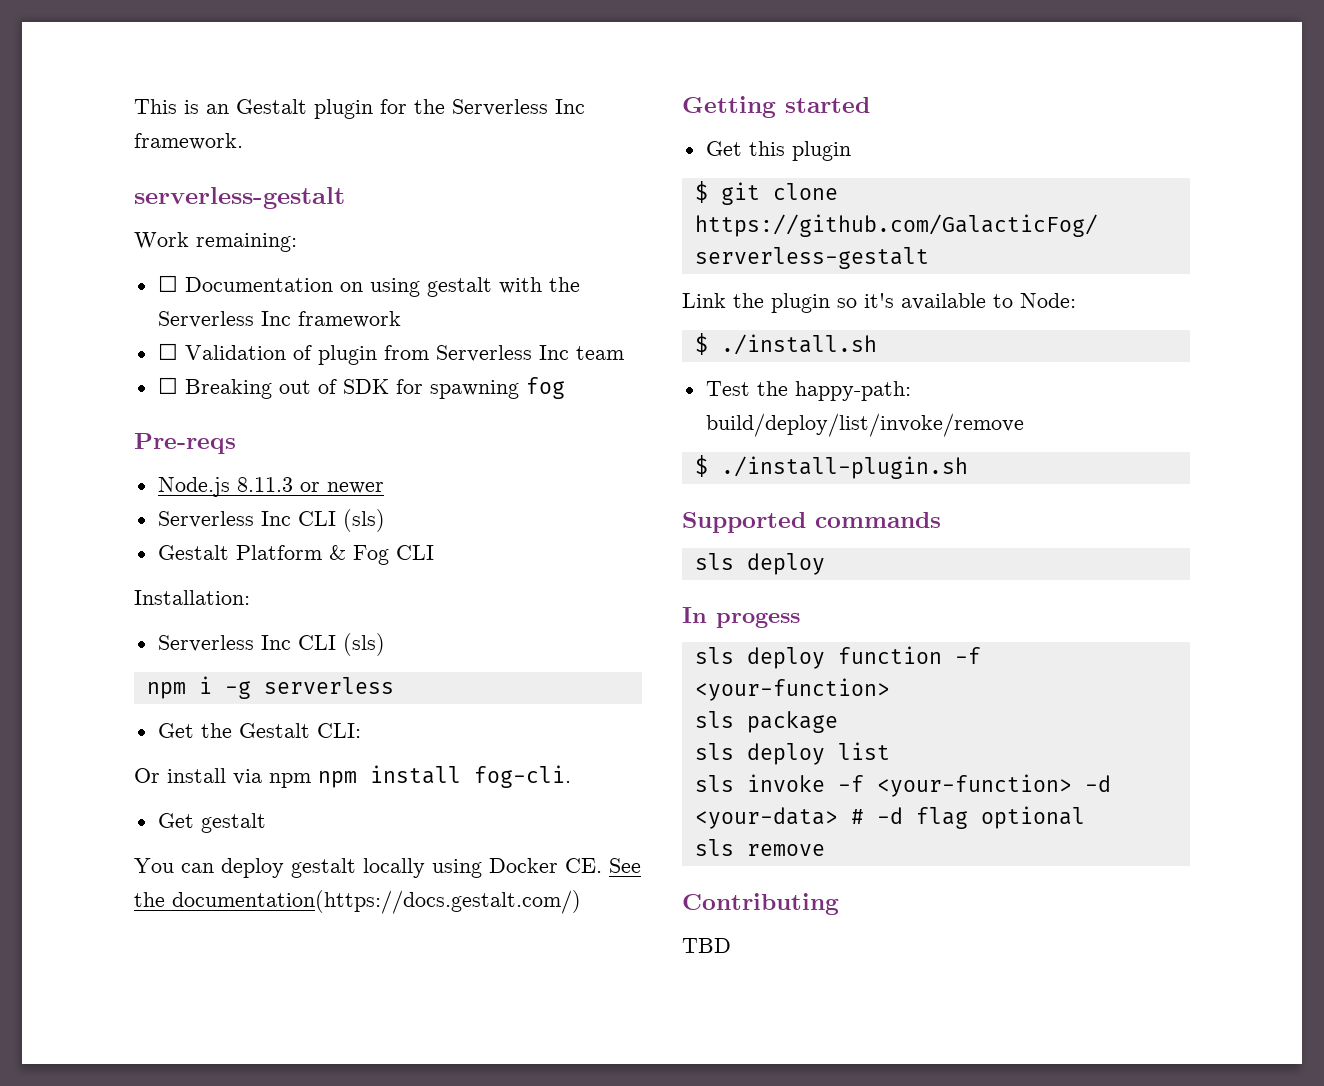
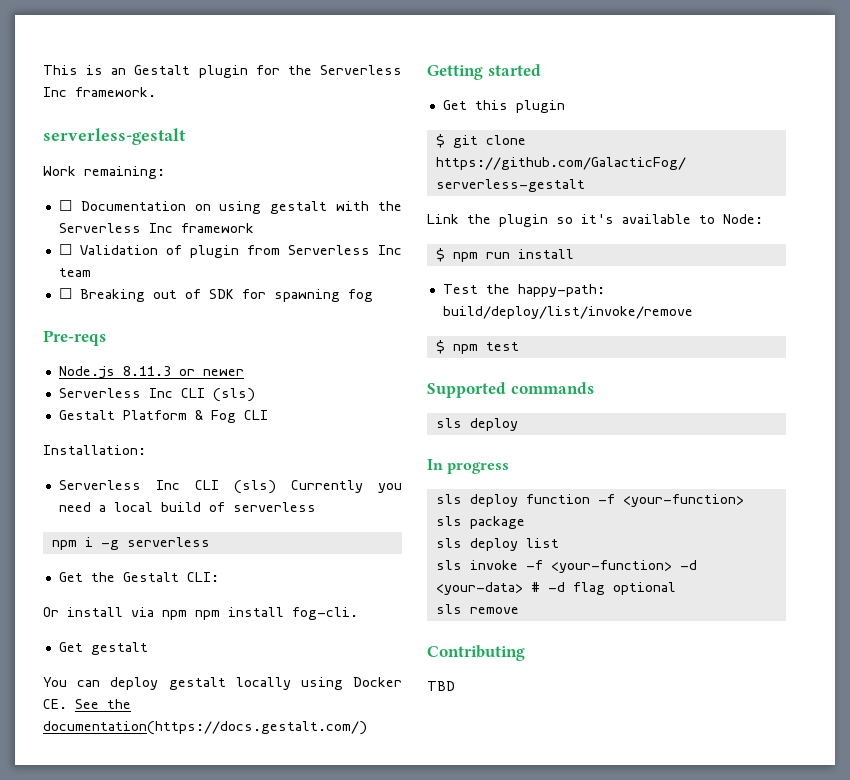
  Installation:
- Serverless Inc CLI (sls)
+ Serverless Inc CLI (sls) Currently you need a local build of serverless
- $ ./install.sh
+ $ npm run install
- $ ./install-plugin.sh
+ $ npm test
- In progess
+ In progress

